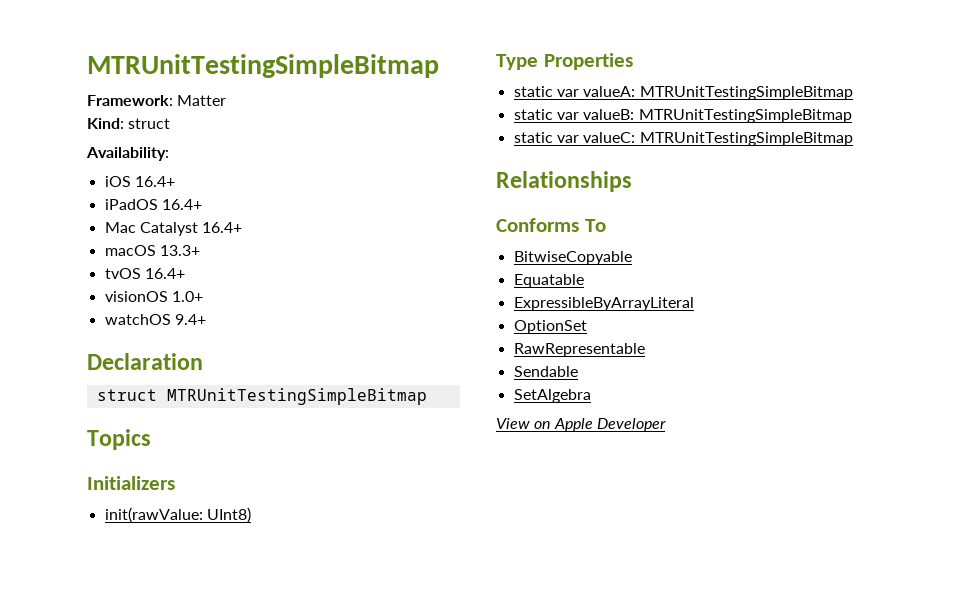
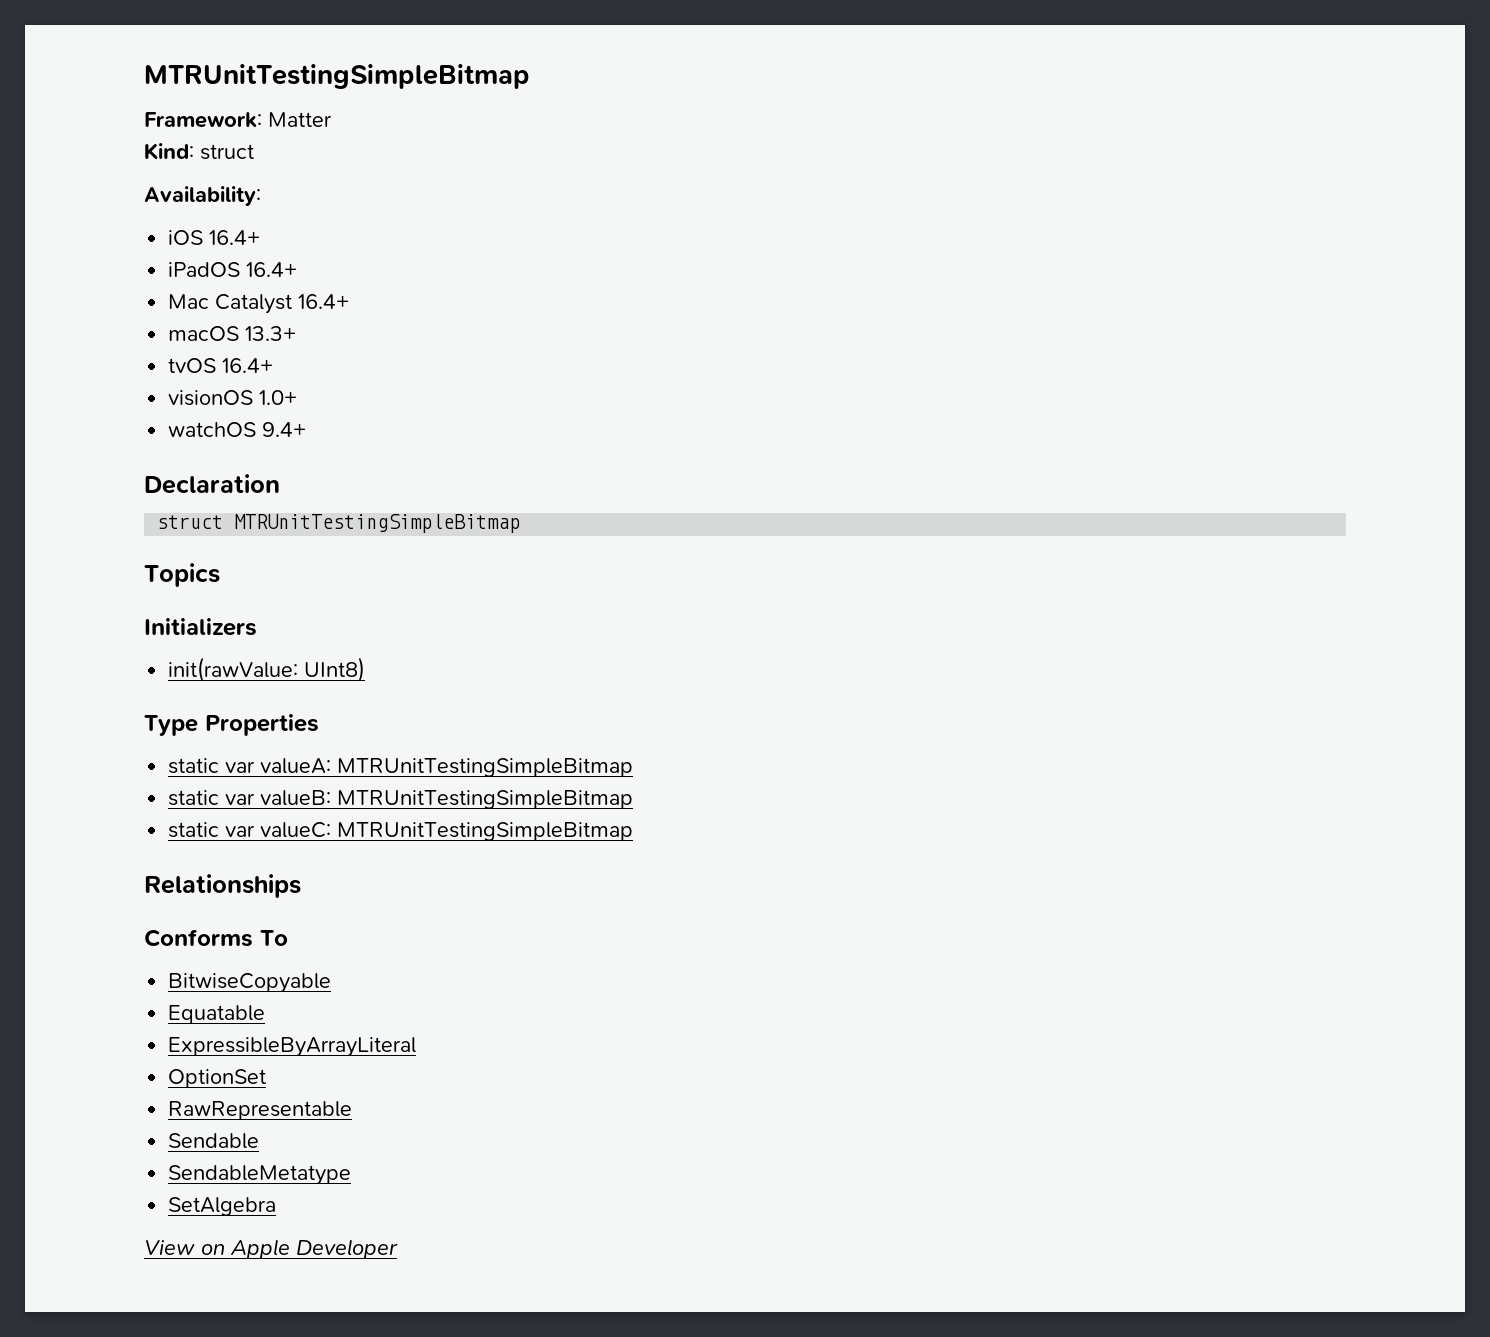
+ SendableMetatype

